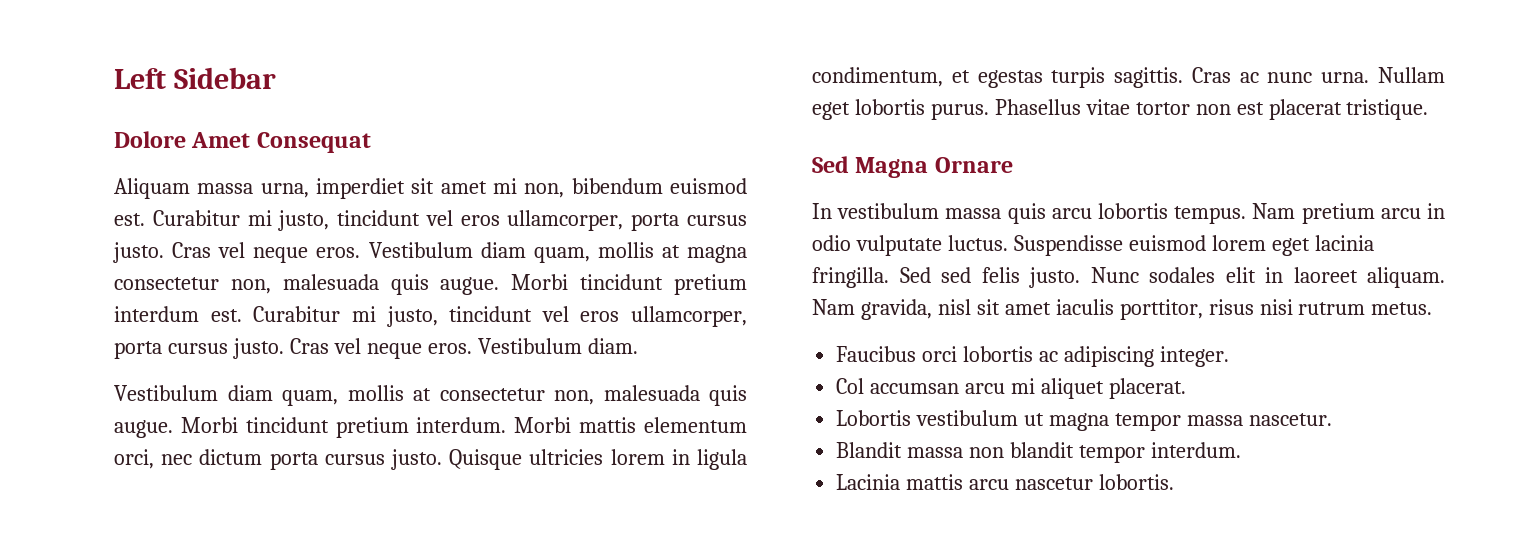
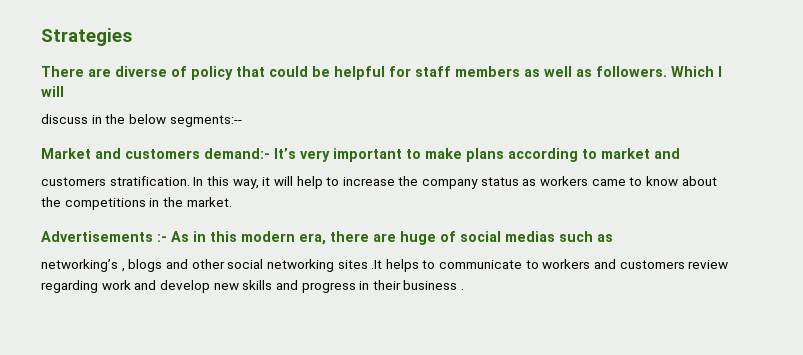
- Left Sidebar
- Dolore Amet Consequat
- Aliquam massa urna, imperdiet sit amet mi non, bibendum euismod est. Curabitur mi justo, tincidunt vel eros ullamcorper, porta cursus justo. Cras vel neque eros. Vestibulum diam quam, mollis at magna consectetur non, malesuada quis augue. Morbi tincidunt pretium interdum est. Curabitur mi justo, tincidunt vel eros ullamcorper, porta cursus justo. Cras vel neque eros. Vestibulum diam.
- Vestibulum diam quam, mollis at consectetur non, malesuada quis augue. Morbi tincidunt pretium interdum. Morbi mattis elementum orci, nec dictum porta cursus justo. Quisque ultricies lorem in ligula condimentum, et egestas turpis sagittis. Cras ac nunc urna. Nullam eget lobortis purus. Phasellus vitae tortor non est placerat tristique.
- Sed Magna Ornare
- In vestibulum massa quis arcu lobortis tempus. Nam pretium arcu in odio vulputate luctus. Suspendisse euismod lorem eget lacinia fringilla. Sed sed felis justo. Nunc sodales elit in laoreet aliquam. Nam gravida, nisl sit amet iaculis porttitor, risus nisi rutrum metus.
- Faucibus orci lobortis ac adipiscing integer.
- Col accumsan arcu mi aliquet placerat.
- Lobortis vestibulum ut magna tempor massa nascetur.
- Blandit massa non blandit tempor interdum.
- Lacinia mattis arcu nascetur lobortis.
+ Strategies
+ There are diverse of policy that could be helpful for staff members as well as followers. Which I will
+ discuss in the below segments:--
+ Market and customers demand:- It’s very important to make plans according to market and
+ customers stratification. In this way, it will help to increase the company status as workers came to know about the competitions in the market.
+ Advertisements :- As in this modern era, there are huge of social medias such as
+ networking’s , blogs and other social networking sites .It helps to communicate to workers and customers review regarding work and develop new skills and progress in their business .

